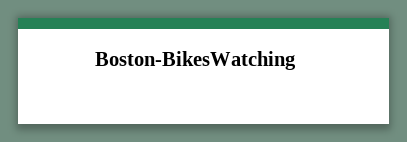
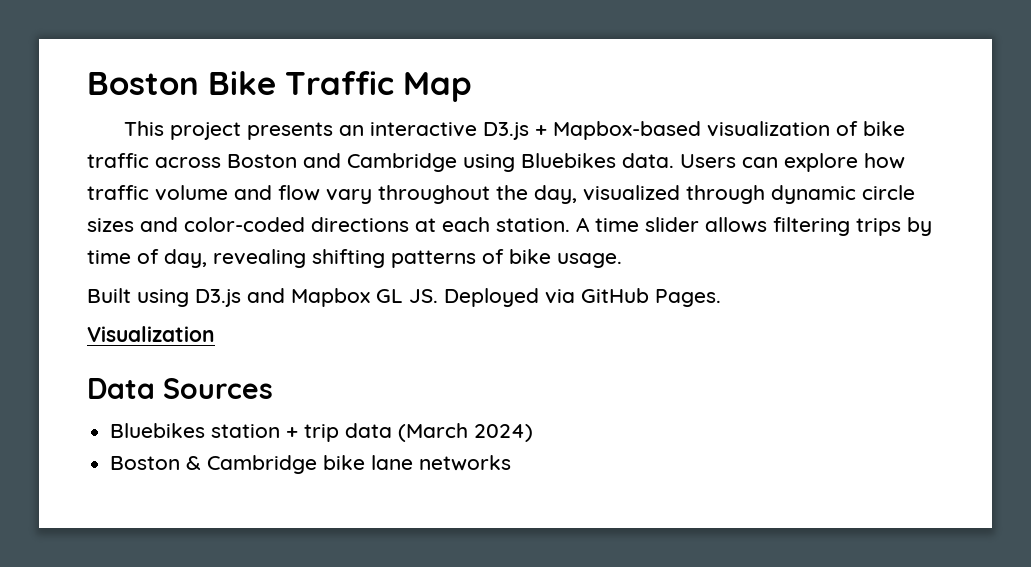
- Boston-BikesWatching
+ Boston Bike Traffic Map
+ This project presents an interactive D3.js + Mapbox-based visualization of bike traffic across Boston and Cambridge using Bluebikes data. Users can explore how traffic volume and flow vary throughout the day, visualized through dynamic circle sizes and color-coded directions at each station. A time slider allows filtering trips by time of day, revealing shifting patterns of bike usage.
+ Built using D3.js and Mapbox GL JS. Deployed via GitHub Pages.
+ Visualization
+ Data Sources
+ Bluebikes station + trip data (March 2024)
+ Boston & Cambridge bike lane networks

